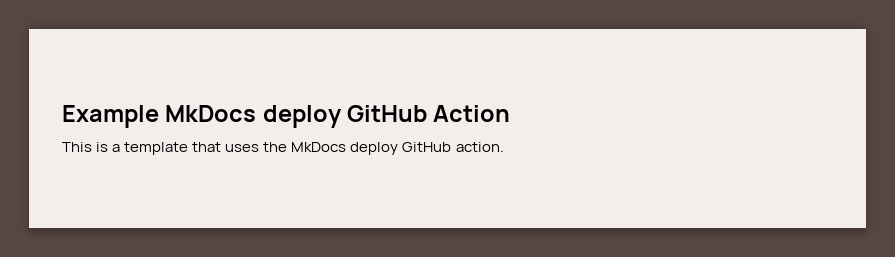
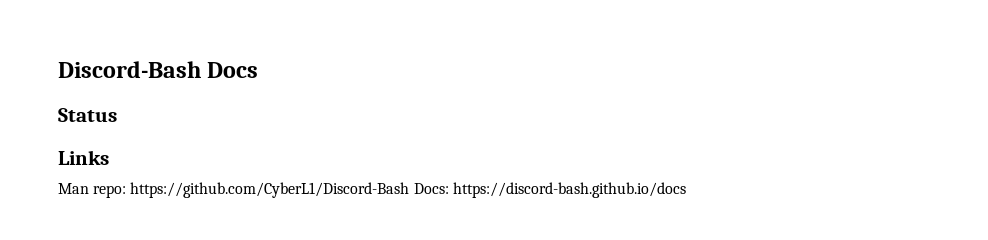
- Example MkDocs deploy GitHub Action
- This is a template that uses the MkDocs deploy GitHub action.
+ Discord-Bash Docs
+ Status
+ Links
+ Man repo: https://github.com/CyberL1/Discord-Bash Docs: https://discord-bash.github.io/docs

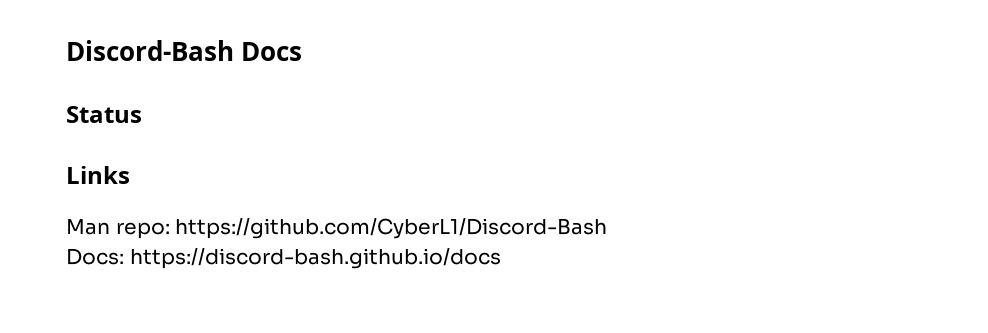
- Man repo: https://github.com/CyberL1/Discord-Bash Docs: https://discord-bash.github.io/docs
+ Man repo: https://github.com/CyberL1/Discord-Bash
+ Docs: https://discord-bash.github.io/docs

